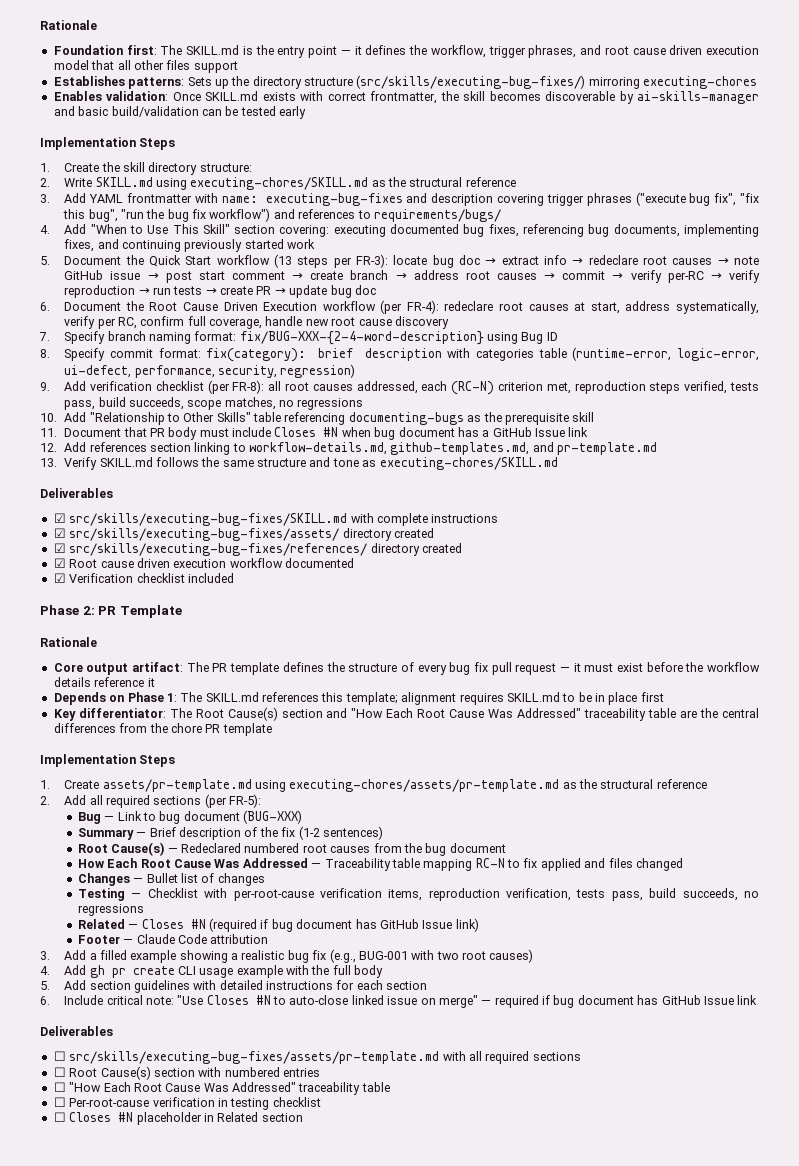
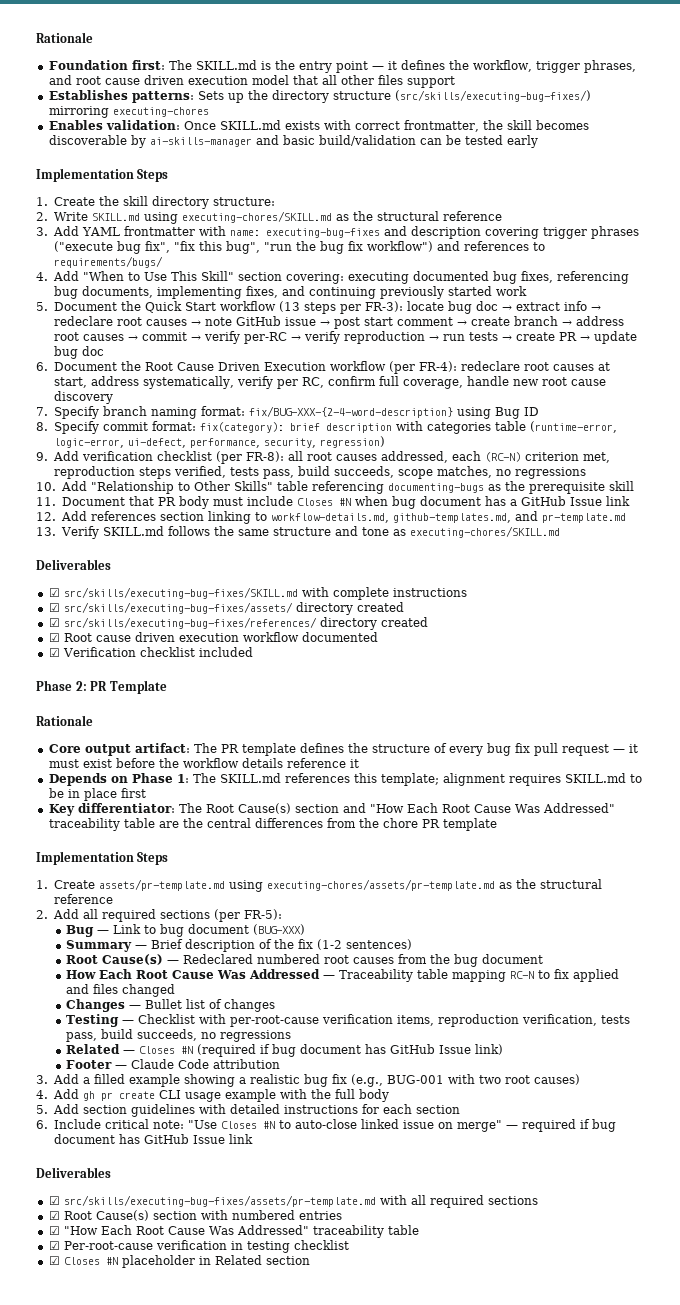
- ☐ src/skills/executing-bug-fixes/assets/pr-template.md with all required sections
+ ☑ src/skills/executing-bug-fixes/assets/pr-template.md with all required sections
- ☐ Root Cause(s) section with numbered entries
+ ☑ Root Cause(s) section with numbered entries
- ☐ "How Each Root Cause Was Addressed" traceability table
+ ☑ "How Each Root Cause Was Addressed" traceability table
- ☐ Per-root-cause verification in testing checklist
+ ☑ Per-root-cause verification in testing checklist
- ☐ Closes #N placeholder in Related section
+ ☑ Closes #N placeholder in Related section

